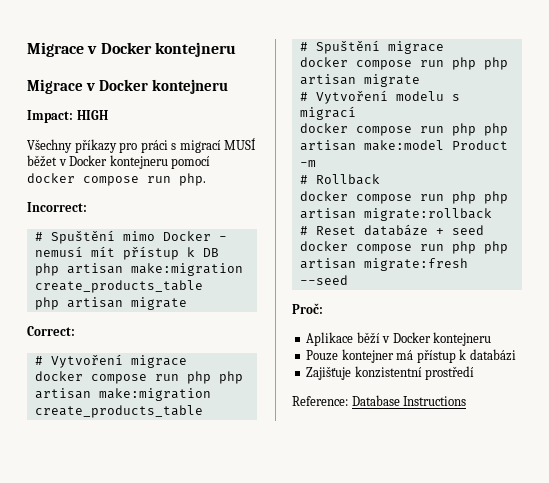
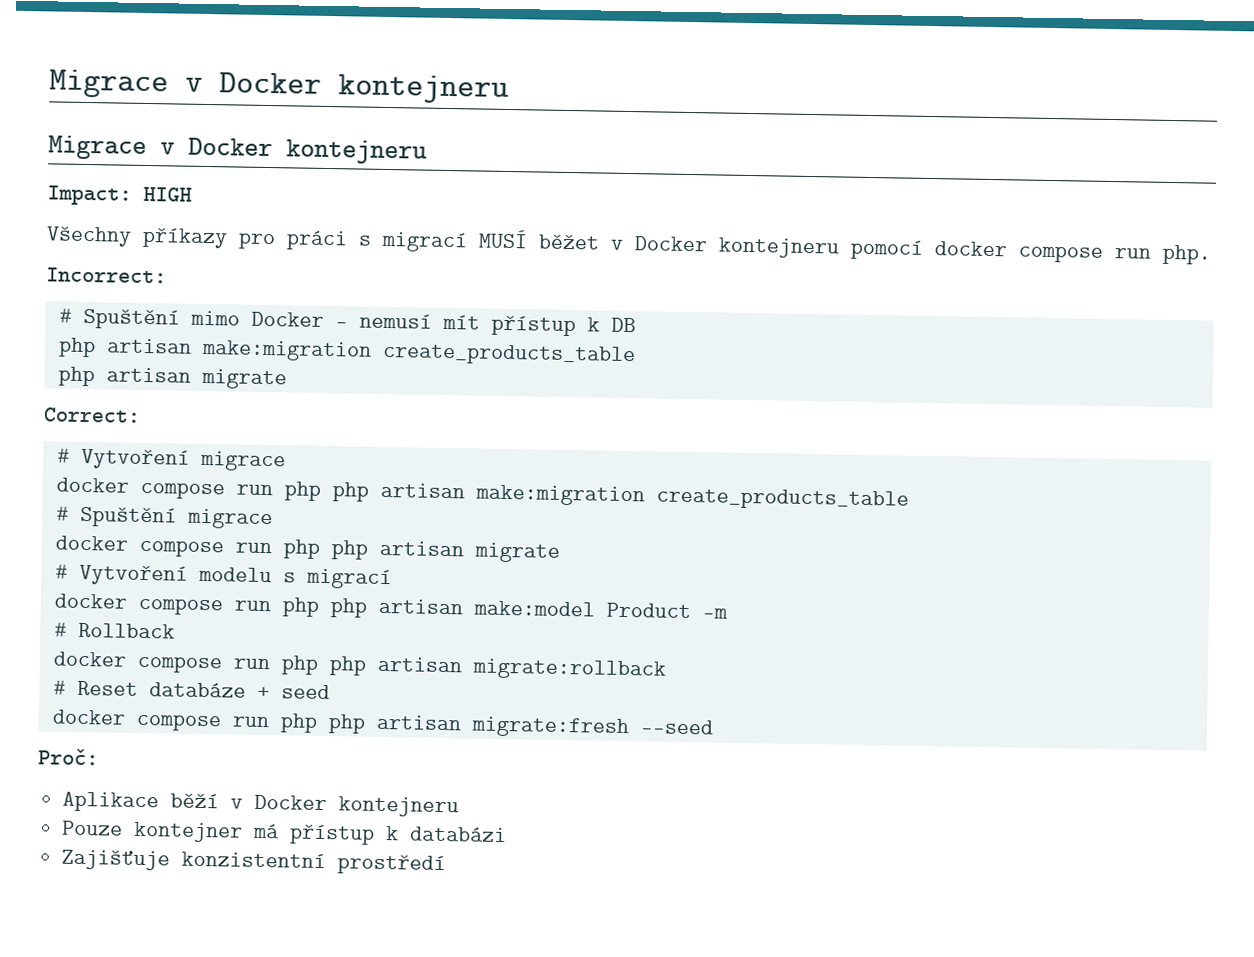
- Reference: Database Instructions

